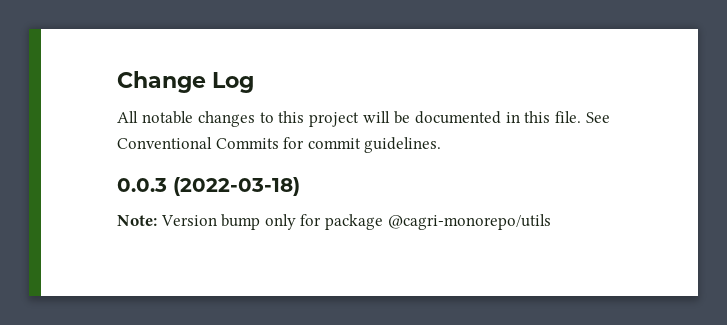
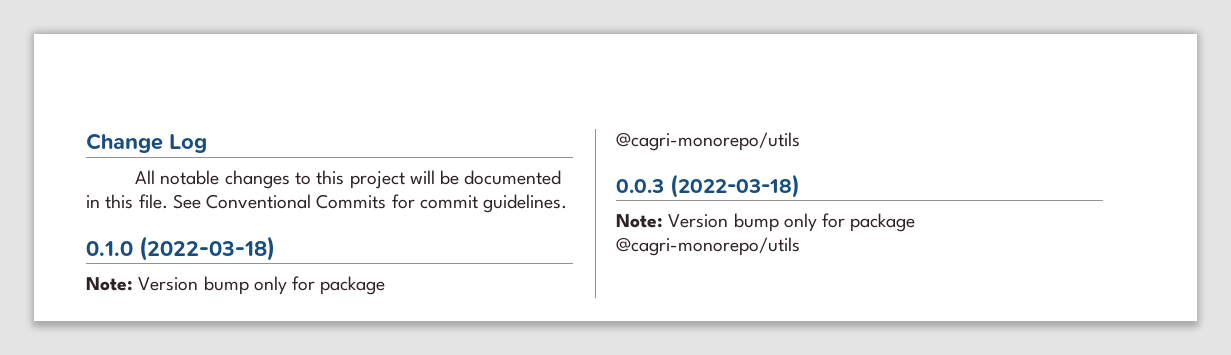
+ 0.1.0 (2022-03-18)
+ Note: Version bump only for package @cagri-monorepo/utils

